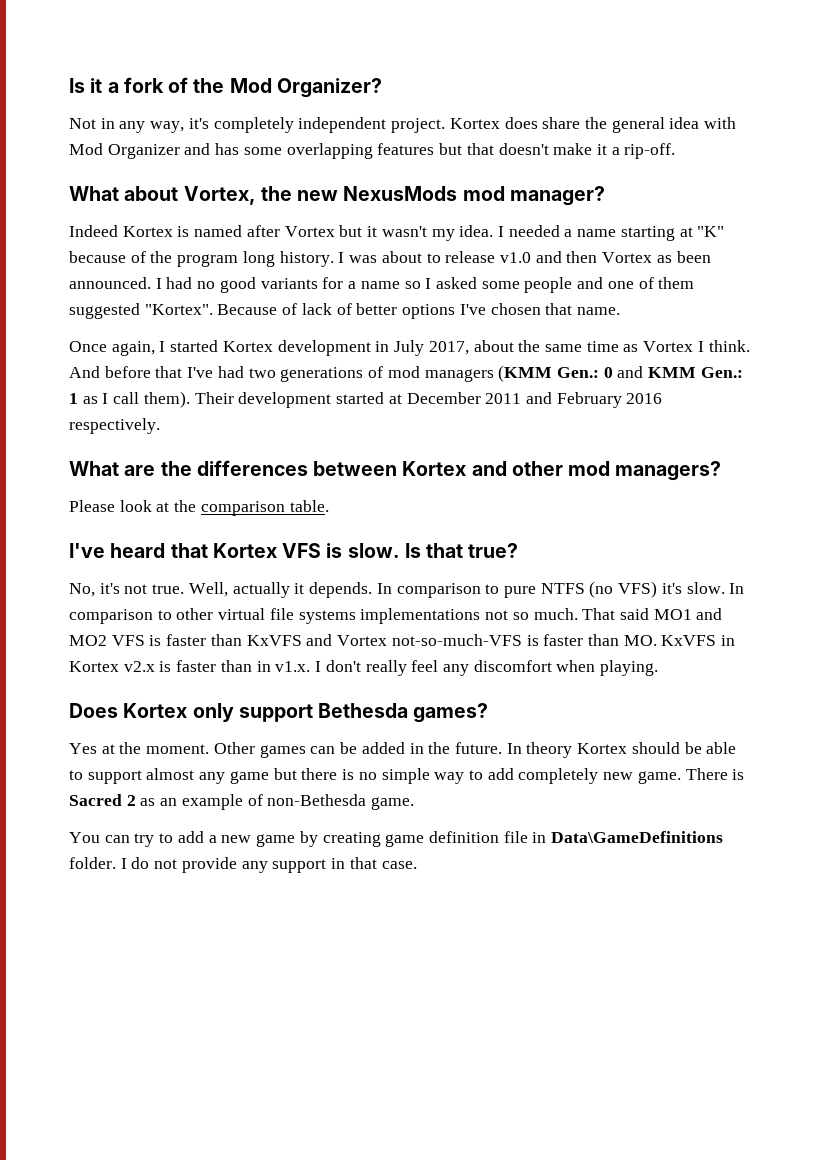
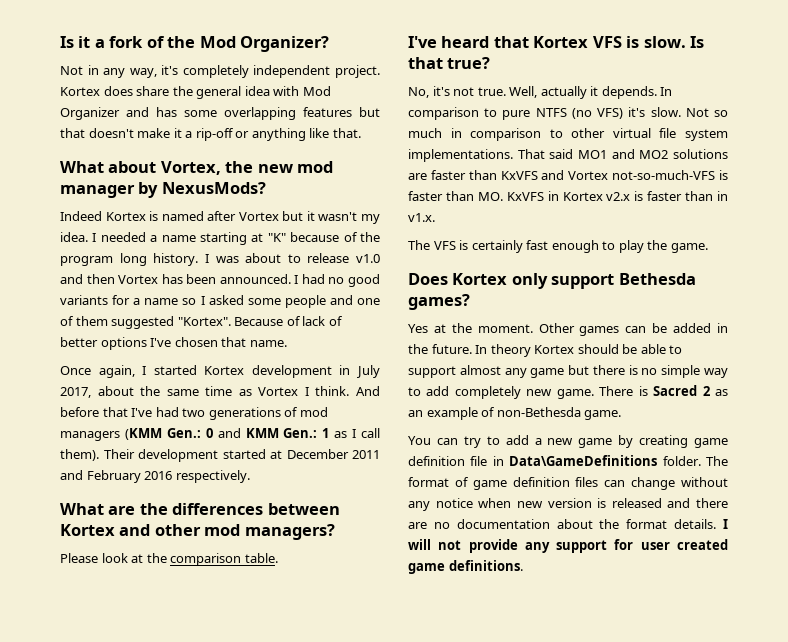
- Kortex does share the general idea with Mod Organizer and has some overlapping features but that doesn't make it a rip-off.
+ Kortex does share the general idea with Mod Organizer and has some overlapping features but that doesn't make it a rip-off or anything like that.
- What about Vortex, the new NexusMods mod manager?
+ What about Vortex, the new mod manager by NexusMods?
- I was about to release v1.0 and then Vortex as been announced.
+ I was about to release v1.0 and then Vortex has been announced.
- In comparison to other virtual file systems implementations not so much.
+ Not so much in comparison to other virtual file system implementations.
- That said MO1 and MO2 VFS is faster than KxVFS and Vortex not-so-much-VFS is faster than MO. KxVFS in Kortex v2.x is faster than in v1.x. I don't really feel any discomfort when playing.
+ That said MO1 and MO2 solutions are faster than KxVFS and Vortex not-so-much-VFS is faster than MO. KxVFS in Kortex v2.x is faster than in v1.x.
+ The VFS is certainly fast enough to play the game.
- I do not provide any support in that case.
+ The format of game definition files can change without any notice when new version is released and there are no documentation about the format details. I will not provide any support for user created game definitions.

